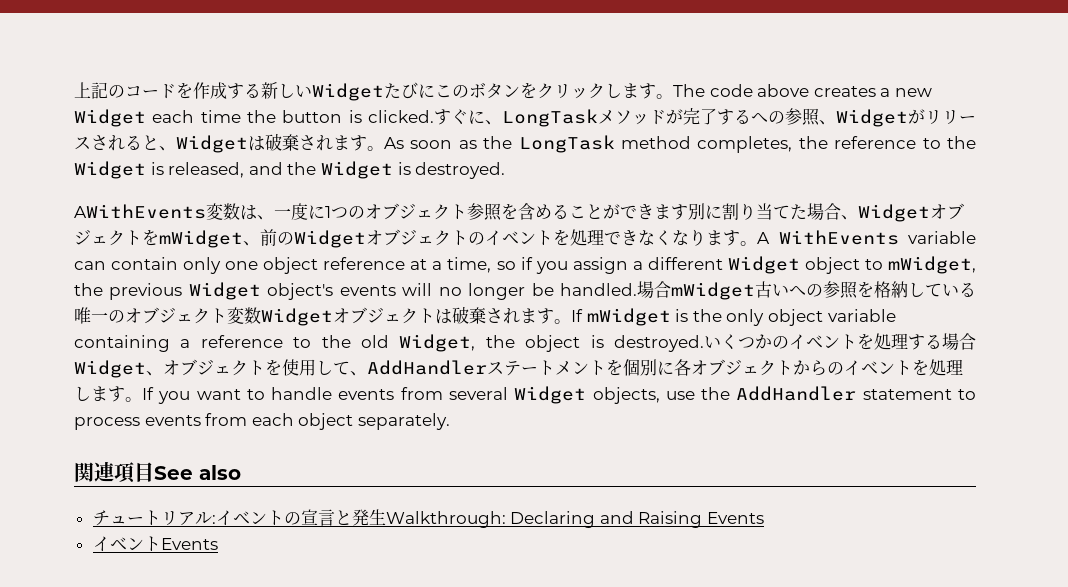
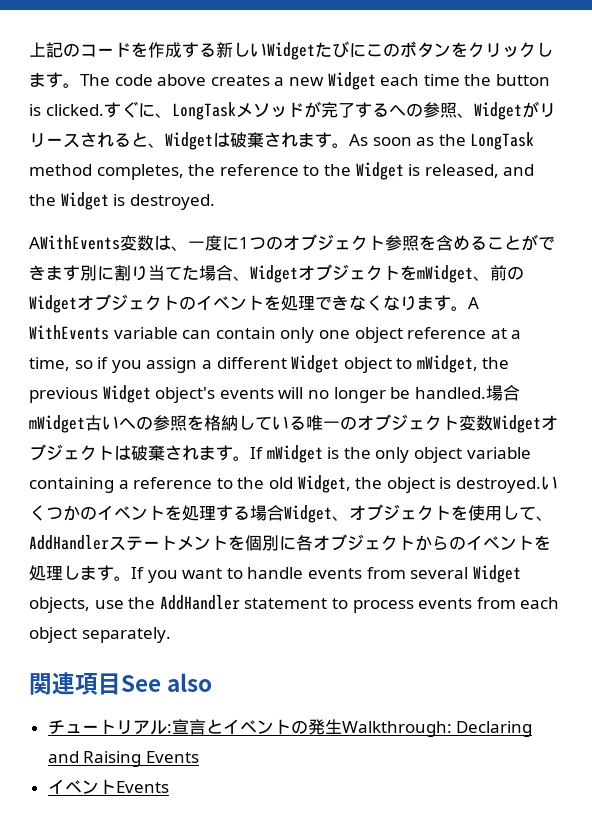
- チュートリアル:イベントの宣言と発生Walkthrough: Declaring and Raising Events
+ チュートリアル:宣言とイベントの発生Walkthrough: Declaring and Raising Events

